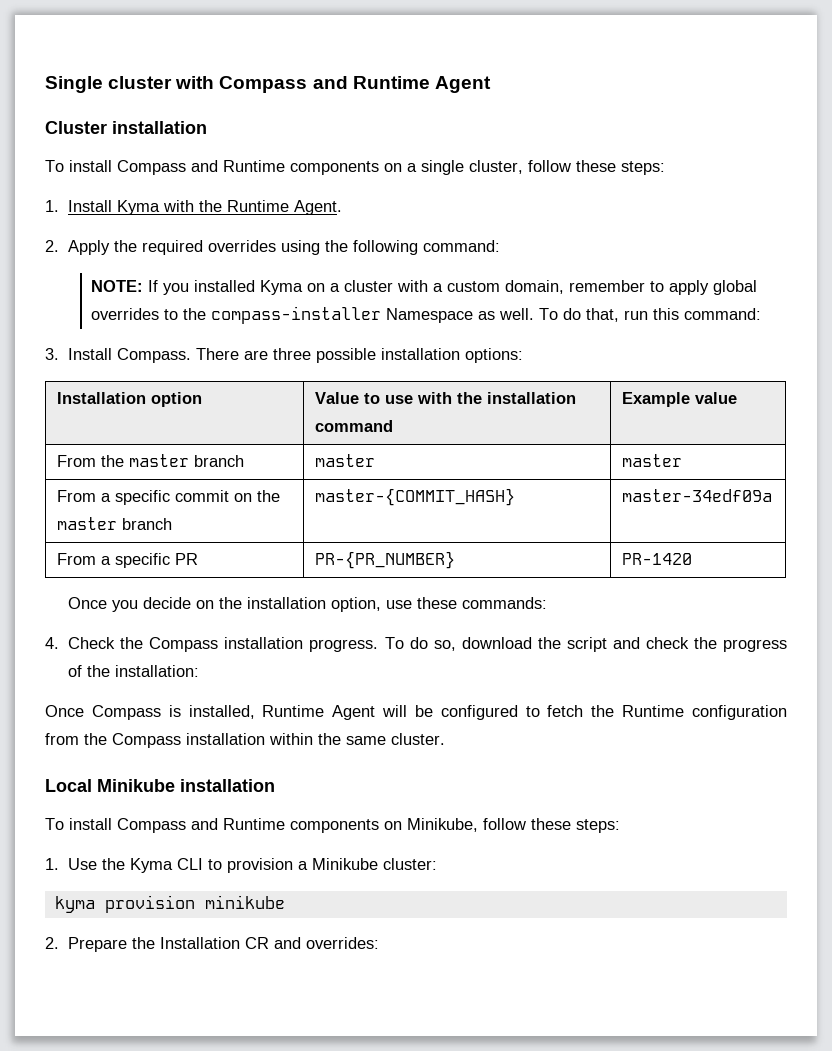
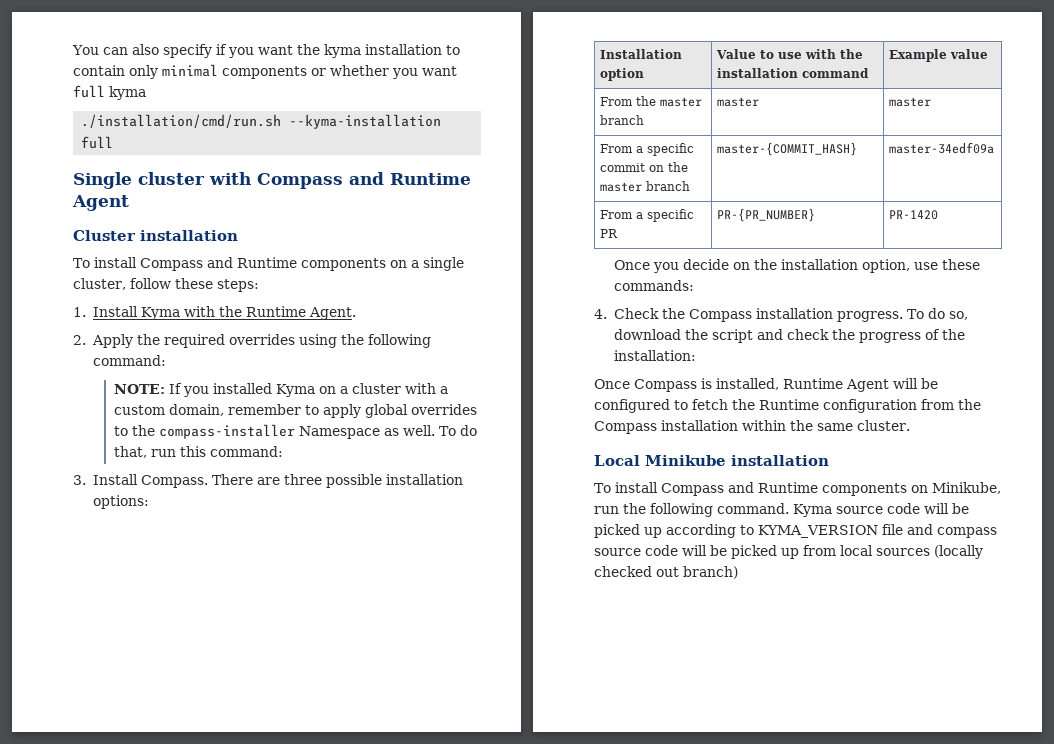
+ You can also specify if you want the kyma installation to contain only minimal components or whether you want full kyma
+ ./installation/cmd/run.sh --kyma-installation full
- To install Compass and Runtime components on Minikube, follow these steps:
- 1. Use the Kyma CLI to provision a Minikube cluster:
- kyma provision minikube
- 2. Prepare the Installation CR and overrides:
+ To install Compass and Runtime components on Minikube, run the following command. Kyma source code will be picked up according to KYMA_VERSION file and compass source code will be picked up from local sources (locally checked out branch)

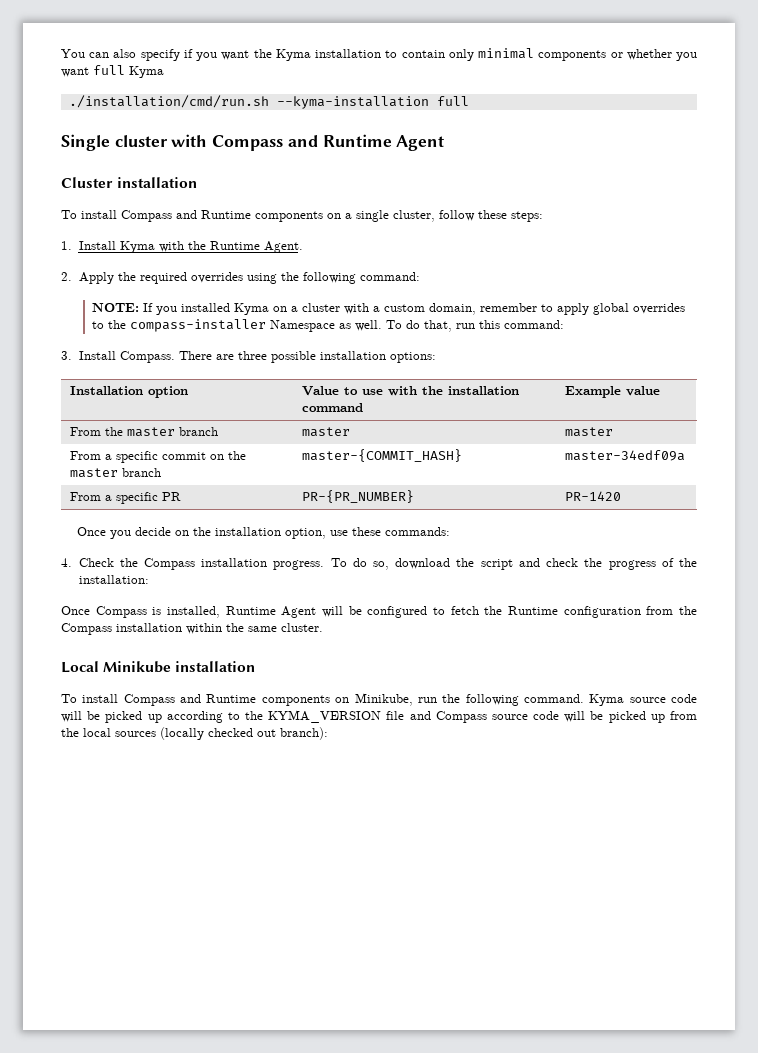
- You can also specify if you want the kyma installation to contain only minimal components or whether you want full kyma
+ You can also specify if you want the Kyma installation to contain only minimal components or whether you want full Kyma
- Kyma source code will be picked up according to KYMA_VERSION file and compass source code will be picked up from local sources (locally checked out branch)
+ Kyma source code will be picked up according to the KYMA_VERSION file and Compass source code will be picked up from the local sources (locally checked out branch):

